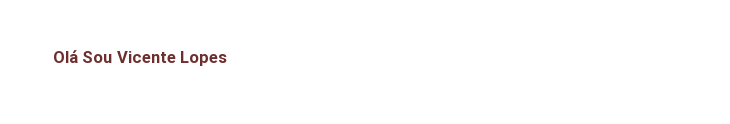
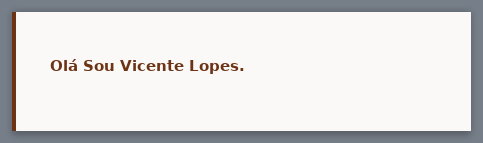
- Olá Sou Vicente Lopes
+ Olá Sou Vicente Lopes.

